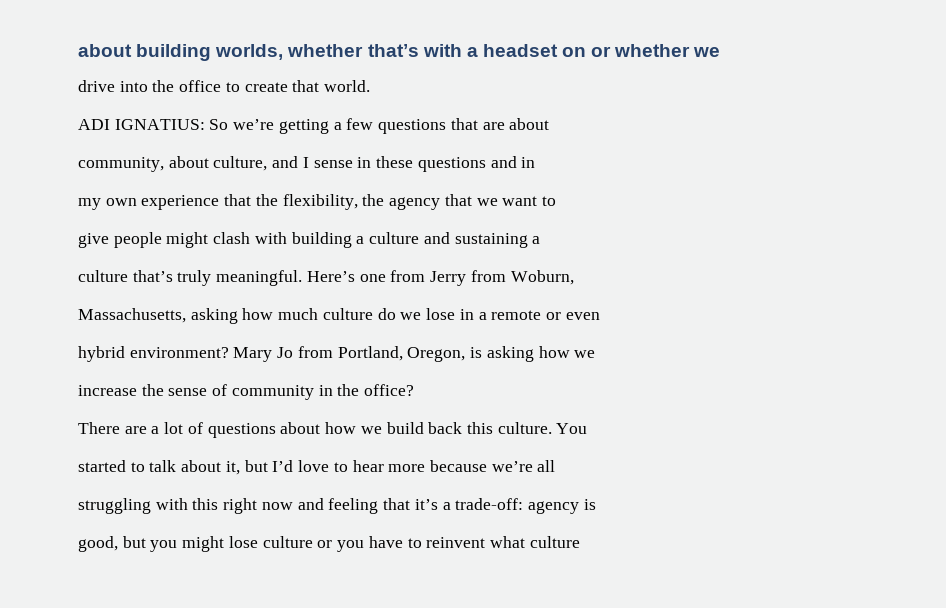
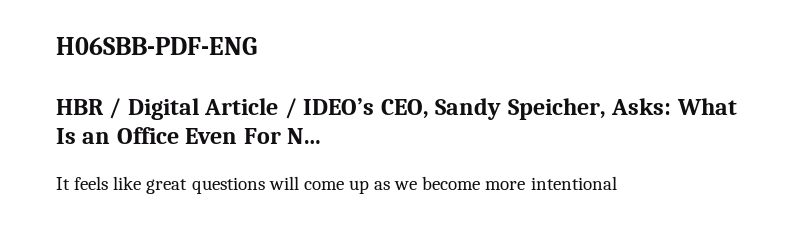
- about building worlds, whether that’s with a headset on or whether we
- drive into the office to create that world.
- ADI IGNATIUS: So we’re getting a few questions that are about
- community, about culture, and I sense in these questions and in
- my own experience that the flexibility, the agency that we want to
- give people might clash with building a culture and sustaining a
- culture that’s truly meaningful. Here’s one from Jerry from Woburn,
- Massachusetts, asking how much culture do we lose in a remote or even
- hybrid environment? Mary Jo from Portland, Oregon, is asking how we
- increase the sense of community in the office?
- There are a lot of questions about how we build back this culture. You
- started to talk about it, but I’d love to hear more because we’re all
- struggling with this right now and feeling that it’s a trade-off: agency is
- good, but you might lose culture or you have to reinvent what culture
+ H06SBB-PDF-ENG
+ HBR / Digital Article / IDEO’s CEO, Sandy Speicher, Asks: What Is an Office Even For N…
+ It feels like great questions will come up as we become more intentional

